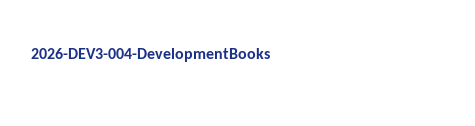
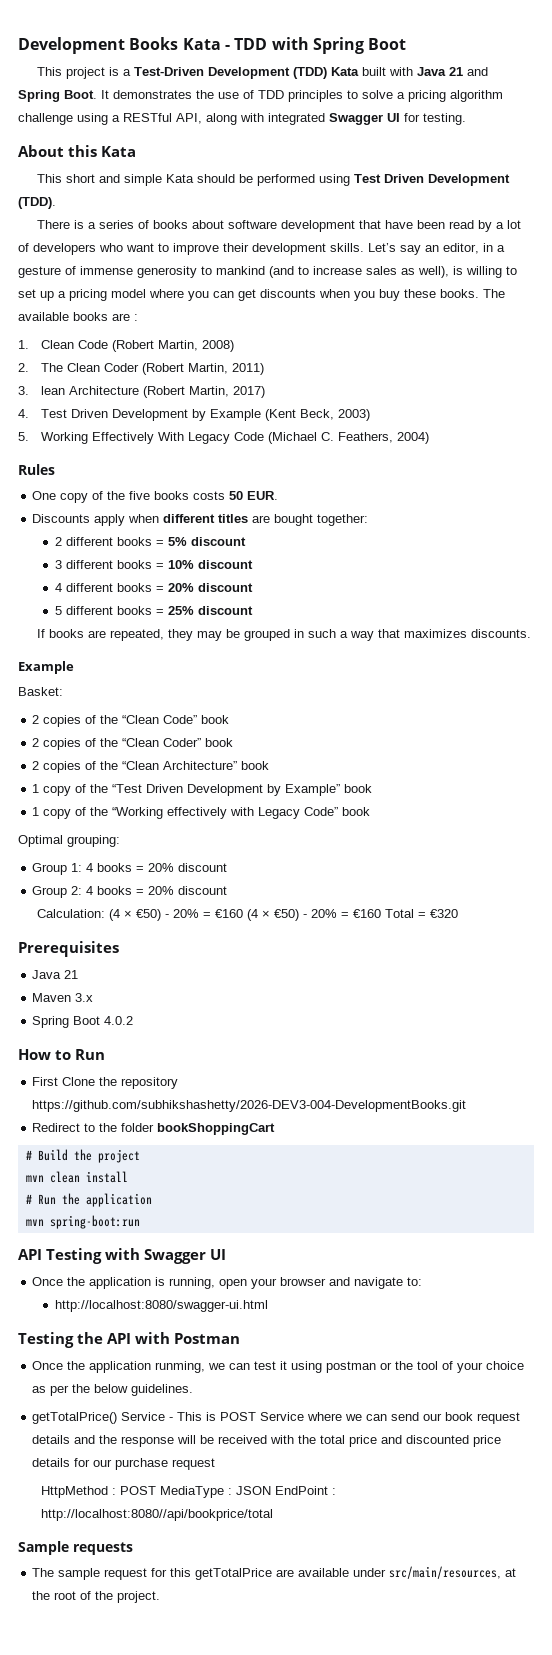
- 2026-DEV3-004-DevelopmentBooks
+ Development Books Kata - TDD with Spring Boot
+ This project is a Test-Driven Development (TDD) Kata built with Java 21 and Spring Boot. It demonstrates the use of TDD principles to solve a pricing algorithm challenge using a RESTful API, along with integrated Swagger UI for testing.
+ About this Kata
+ This short and simple Kata should be performed using Test Driven Development (TDD).
+ There is a series of books about software development that have been read by a lot of developers who want to improve their development skills. Let’s say an editor, in a gesture of immense generosity to mankind (and to increase sales as well), is willing to set up a pricing model where you can get discounts when you buy these books. The available books are :
+ 1. Clean Code (Robert Martin, 2008)
+ 2. The Clean Coder (Robert Martin, 2011)
+ 3. lean Architecture (Robert Martin, 2017)
+ 4. Test Driven Development by Example (Kent Beck, 2003)
+ 5. Working Effectively With Legacy Code (Michael C. Feathers, 2004)
+ Rules
+ One copy of the five books costs 50 EUR.
+ Discounts apply when different titles are bought together:
+ 2 different books = 5% discount
+ 3 different books = 10% discount
+ 4 different books = 20% discount
+ 5 different books = 25% discount
+ If books are repeated, they may be grouped in such a way that maximizes discounts.
+ Example
+ Basket:
+ 2 copies of the “Clean Code” book
+ 2 copies of the “Clean Coder” book
+ 2 copies of the “Clean Architecture” book
+ 1 copy of the “Test Driven Development by Example” book
+ 1 copy of the “Working effectively with Legacy Code” book
+ Optimal grouping:
+ Group 1: 4 books = 20% discount
+ Group 2: 4 books = 20% discount
+ Calculation: (4 × €50) - 20% = €160 (4 × €50) - 20% = €160 Total = €320
+ Prerequisites
+ Java 21
+ Maven 3.x
+ Spring Boot 4.0.2
+ How to Run
+ First Clone the repository https://github.com/subhikshashetty/2026-DEV3-004-DevelopmentBooks.git
+ Redirect to the folder bookShoppingCart
+ # Build the project
+ mvn clean install
+ # Run the application
+ mvn spring-boot:run
+ API Testing with Swagger UI
+ Once the application is running, open your browser and navigate to:
+ http://localhost:8080/swagger-ui.html
+ Testing the API with Postman
+ Once the application runming, we can test it using postman or the tool of your choice as per the below guidelines.
+ getTotalPrice() Service - This is POST Service where we can send our book request details and the response will be received with the total price and discounted price details for our purchase request
+ HttpMethod : POST MediaType : JSON EndPoint : http://localhost:8080//api/bookprice/total
+ Sample requests
+ The sample request for this getTotalPrice are available under src/main/resources, at the root of the project.

